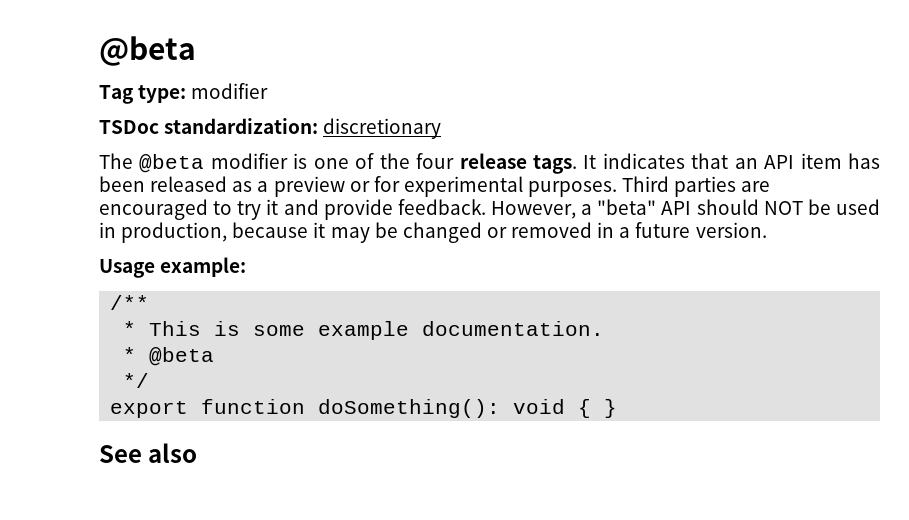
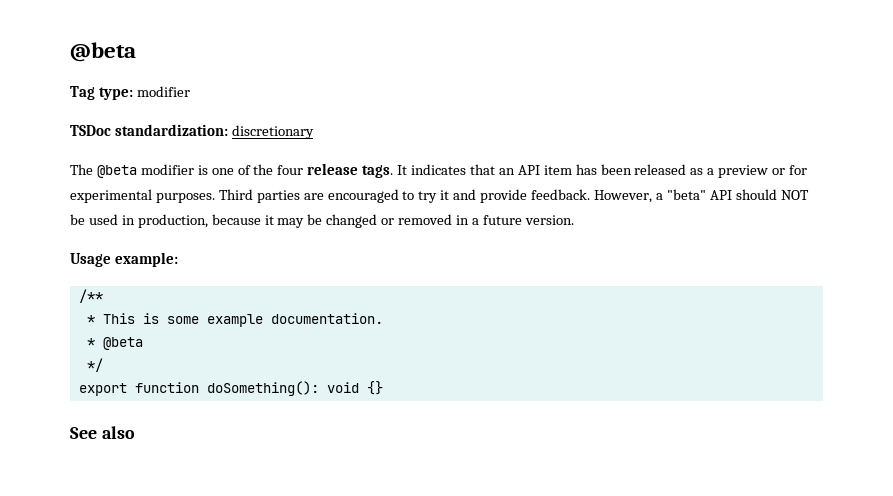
- export function doSomething(): void { }
+ export function doSomething(): void {}

